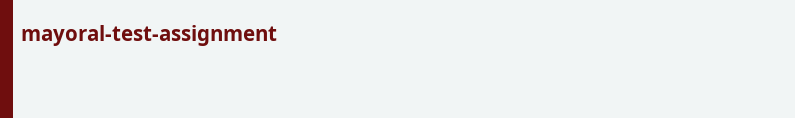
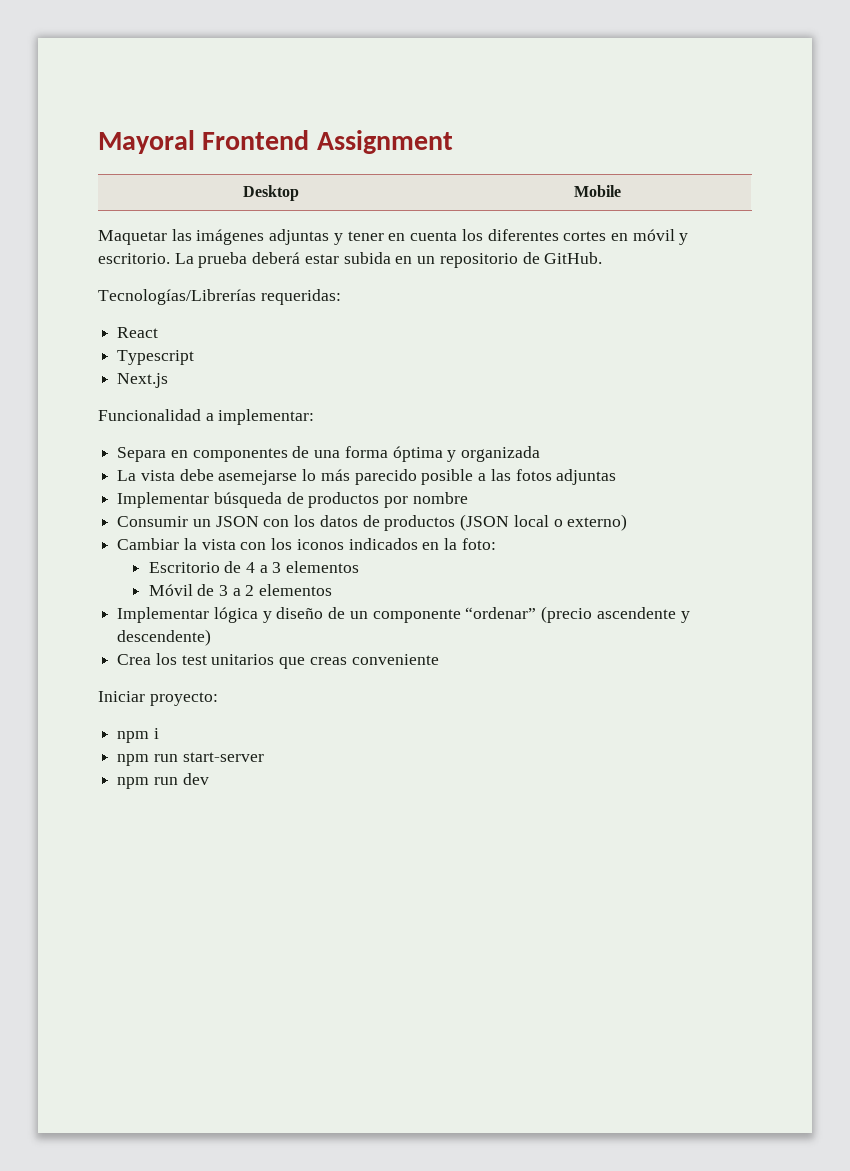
- mayoral-test-assignment
+ Mayoral Frontend Assignment
+ Desktop | Mobile
+ Maquetar las imágenes adjuntas y tener en cuenta los diferentes cortes en móvil y escritorio. La prueba deberá estar subida en un repositorio de GitHub.
+ Tecnologías/Librerías requeridas:
+ React
+ Typescript
+ Next.js
+ Funcionalidad a implementar:
+ Separa en componentes de una forma óptima y organizada
+ La vista debe asemejarse lo más parecido posible a las fotos adjuntas
+ Implementar búsqueda de productos por nombre
+ Consumir un JSON con los datos de productos (JSON local o externo)
+ Cambiar la vista con los iconos indicados en la foto:
+ Escritorio de 4 a 3 elementos
+ Móvil de 3 a 2 elementos
+ Implementar lógica y diseño de un componente “ordenar” (precio ascendente y descendente)
+ Crea los test unitarios que creas conveniente
+ Iniciar proyecto:
+ npm i
+ npm run start-server
+ npm run dev

